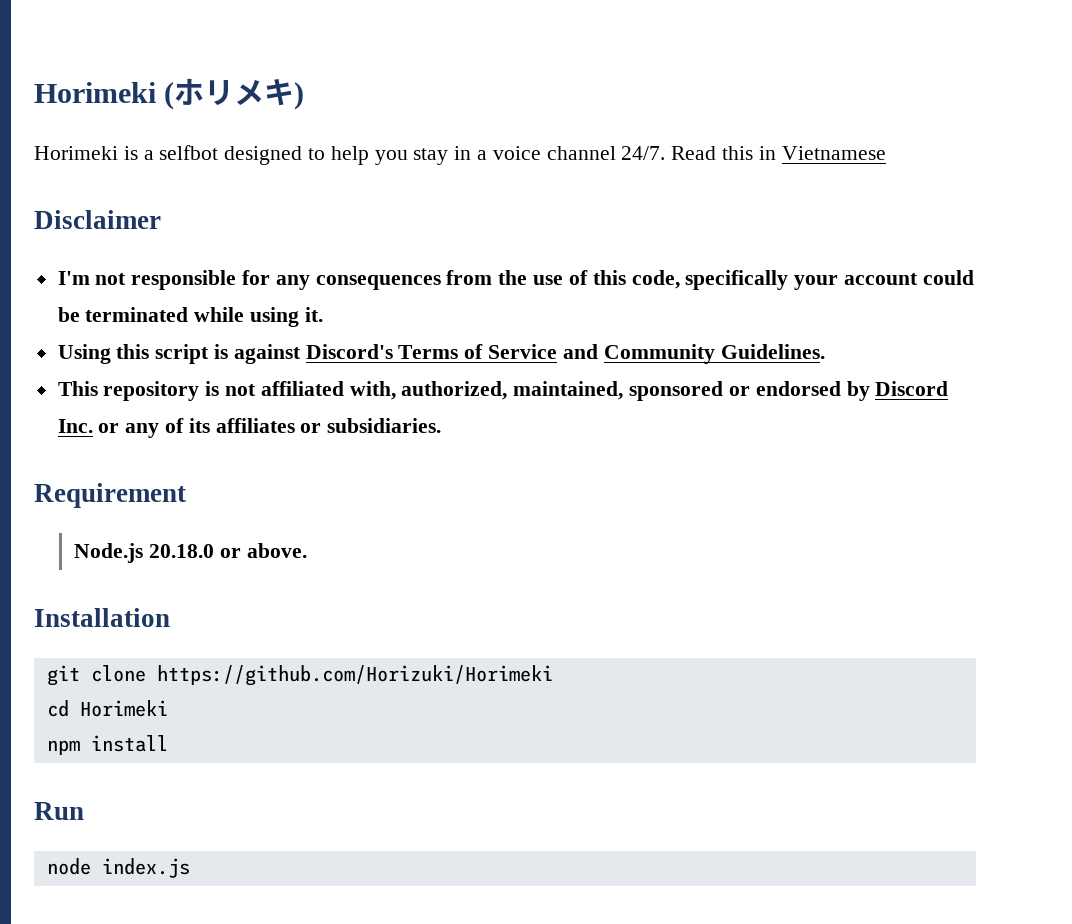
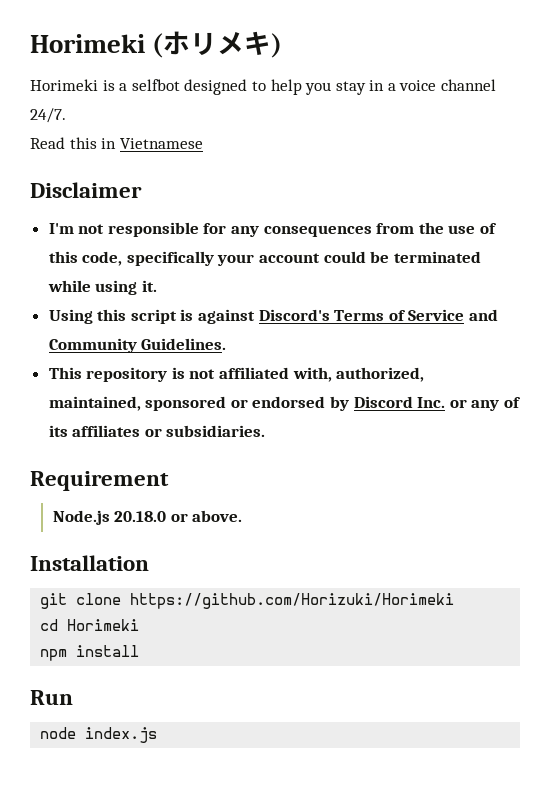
- Horimeki is a selfbot designed to help you stay in a voice channel 24/7. Read this in Vietnamese
+ Horimeki is a selfbot designed to help you stay in a voice channel 24/7.
+ Read this in Vietnamese

